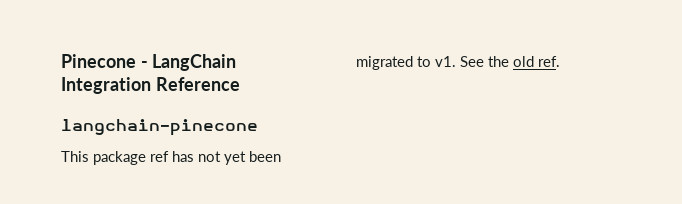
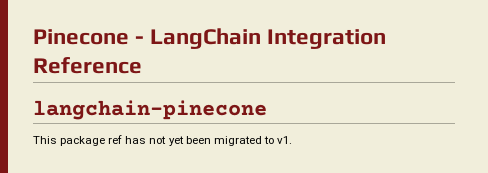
- See the old ref.

